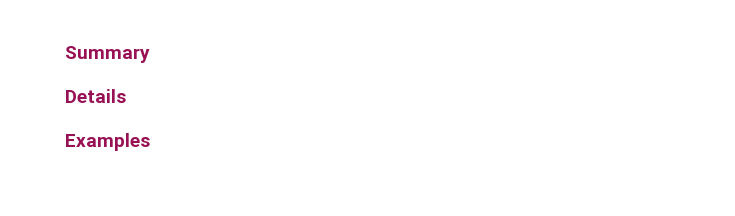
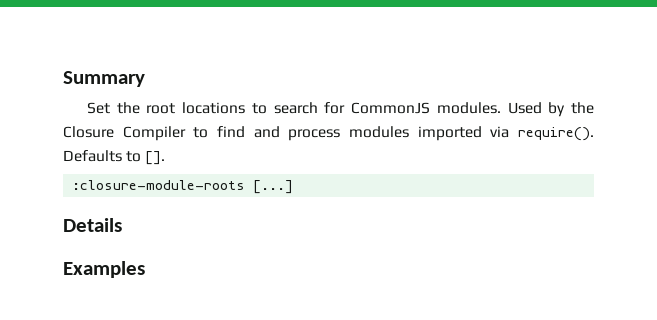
+ Set the root locations to search for CommonJS modules. Used by the Closure Compiler to find and process modules imported via require(). Defaults to [].
+ :closure-module-roots [...]

